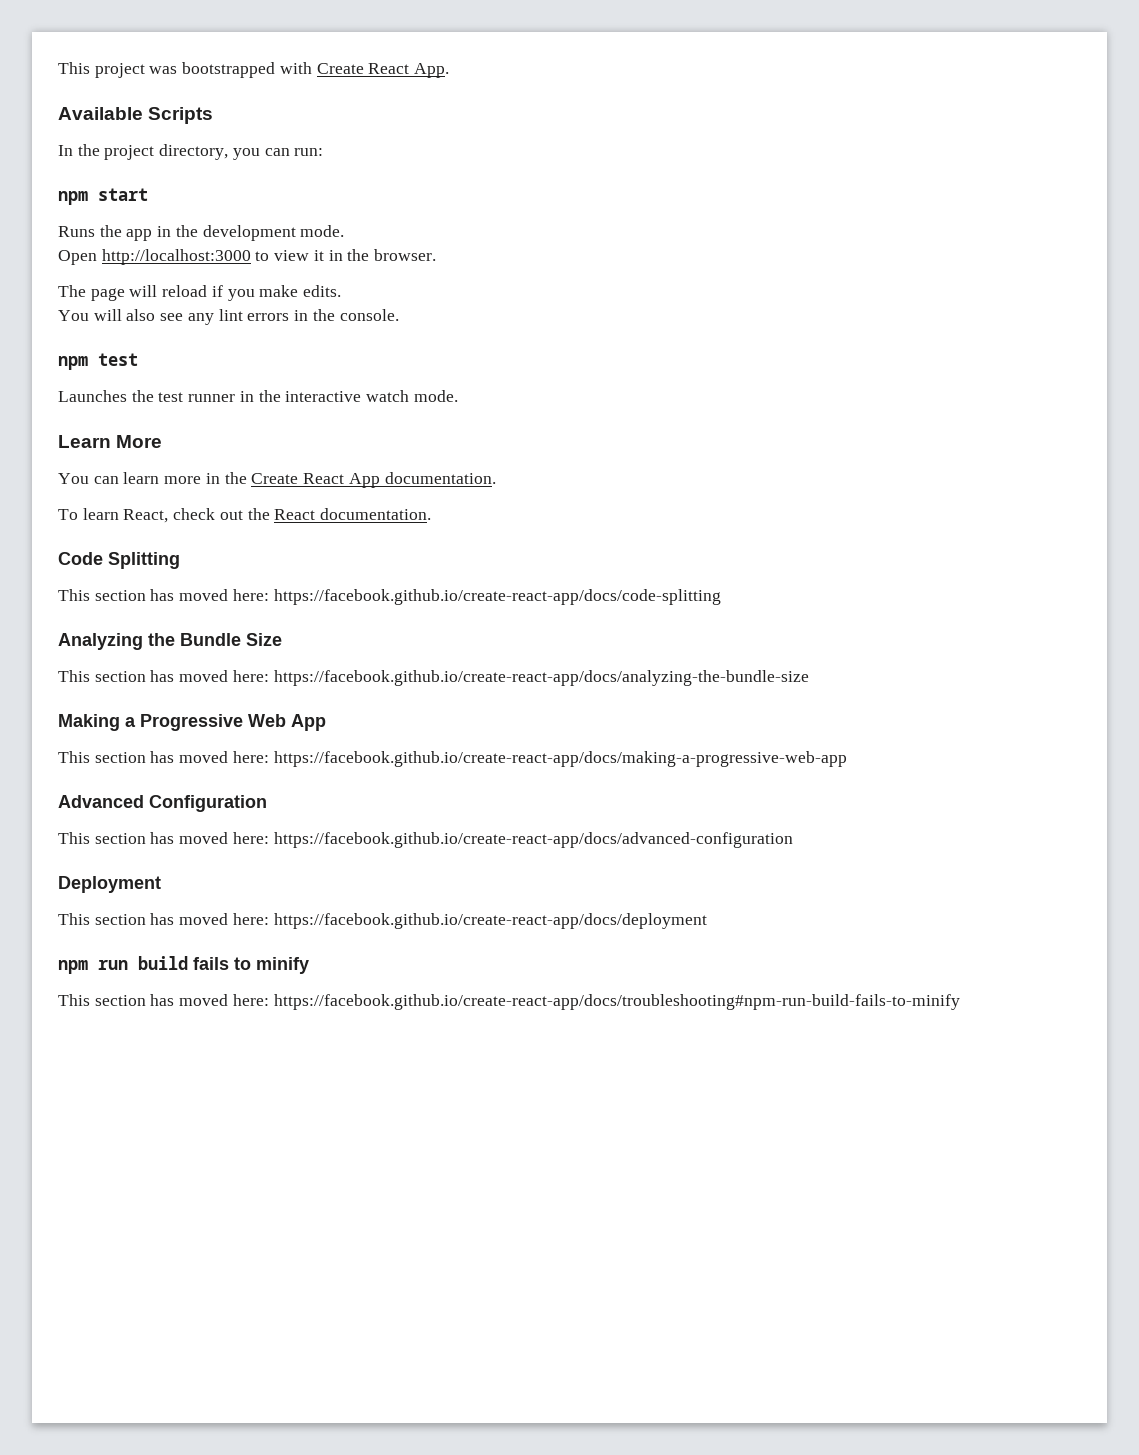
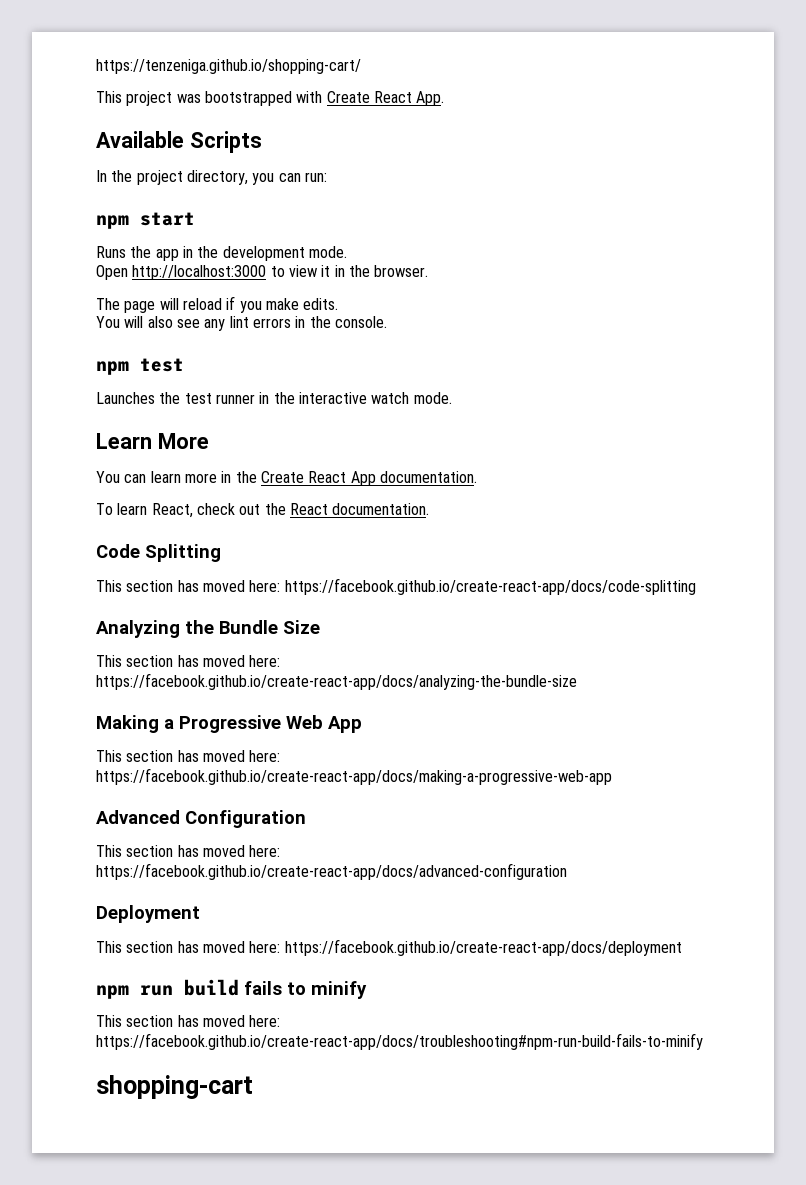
+ https://tenzeniga.github.io/shopping-cart/
+ shopping-cart

